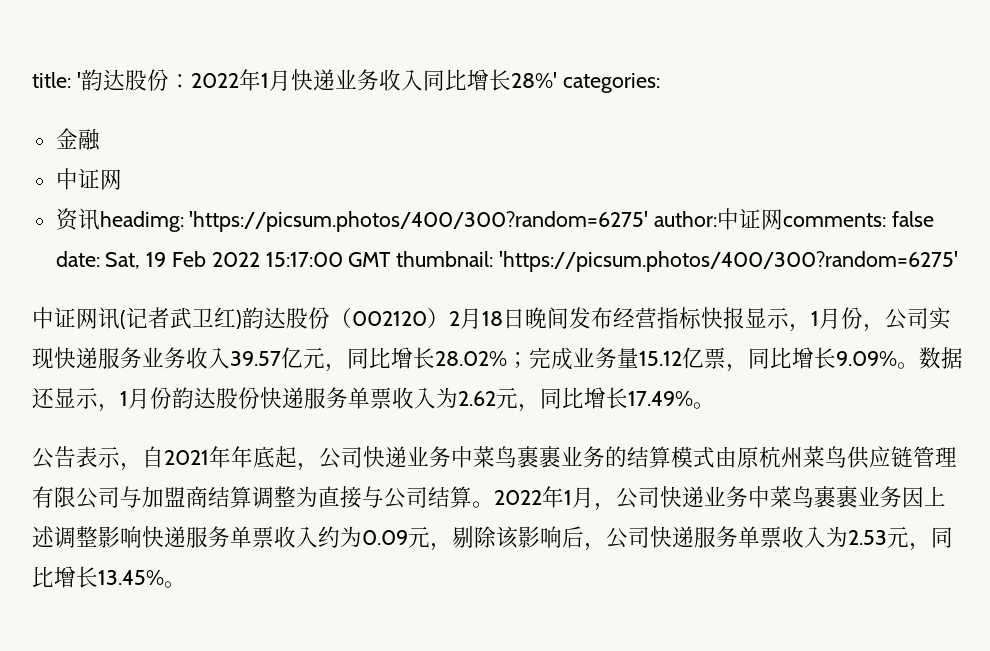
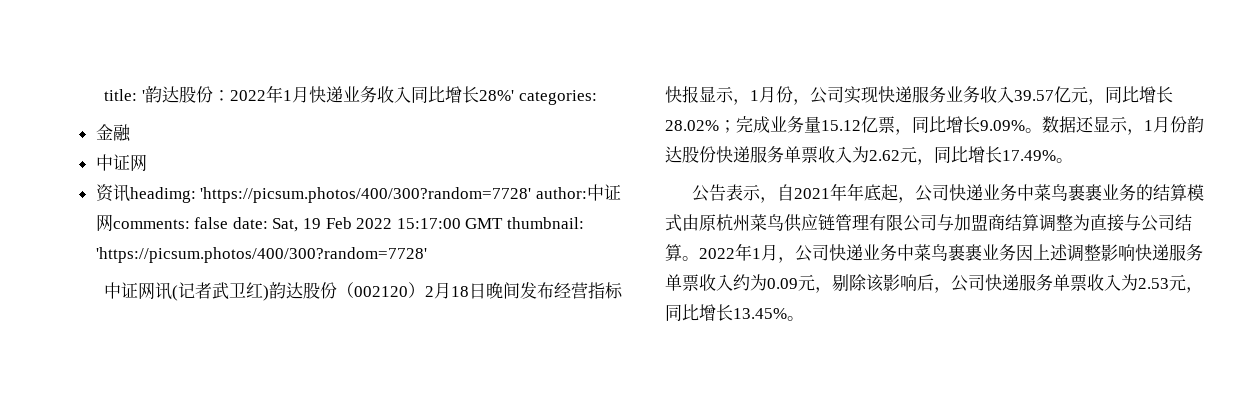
- 资讯headimg: 'https://picsum.photos/400/300?random=6275' author:中证网comments: false date: Sat, 19 Feb 2022 15:17:00 GMT thumbnail: 'https://picsum.photos/400/300?random=6275'
+ 资讯headimg: 'https://picsum.photos/400/300?random=7728' author:中证网comments: false date: Sat, 19 Feb 2022 15:17:00 GMT thumbnail: 'https://picsum.photos/400/300?random=7728'

